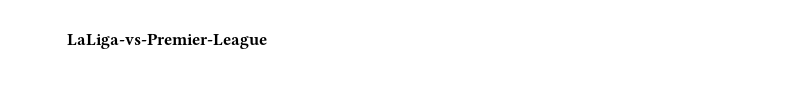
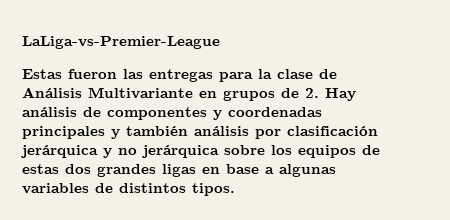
+ Estas fueron las entregas para la clase de Análisis Multivariante en grupos de 2. Hay análisis de componentes y coordenadas principales y también análisis por clasificación jerárquica y no jerárquica sobre los equipos de estas dos grandes ligas en base a algunas variables de distintos tipos.

